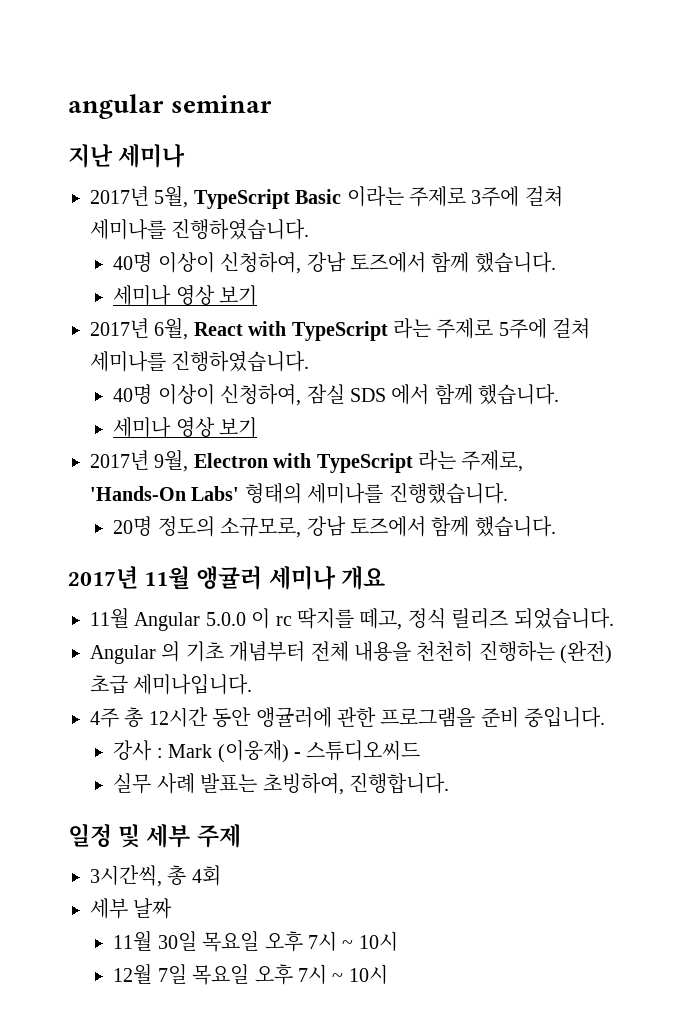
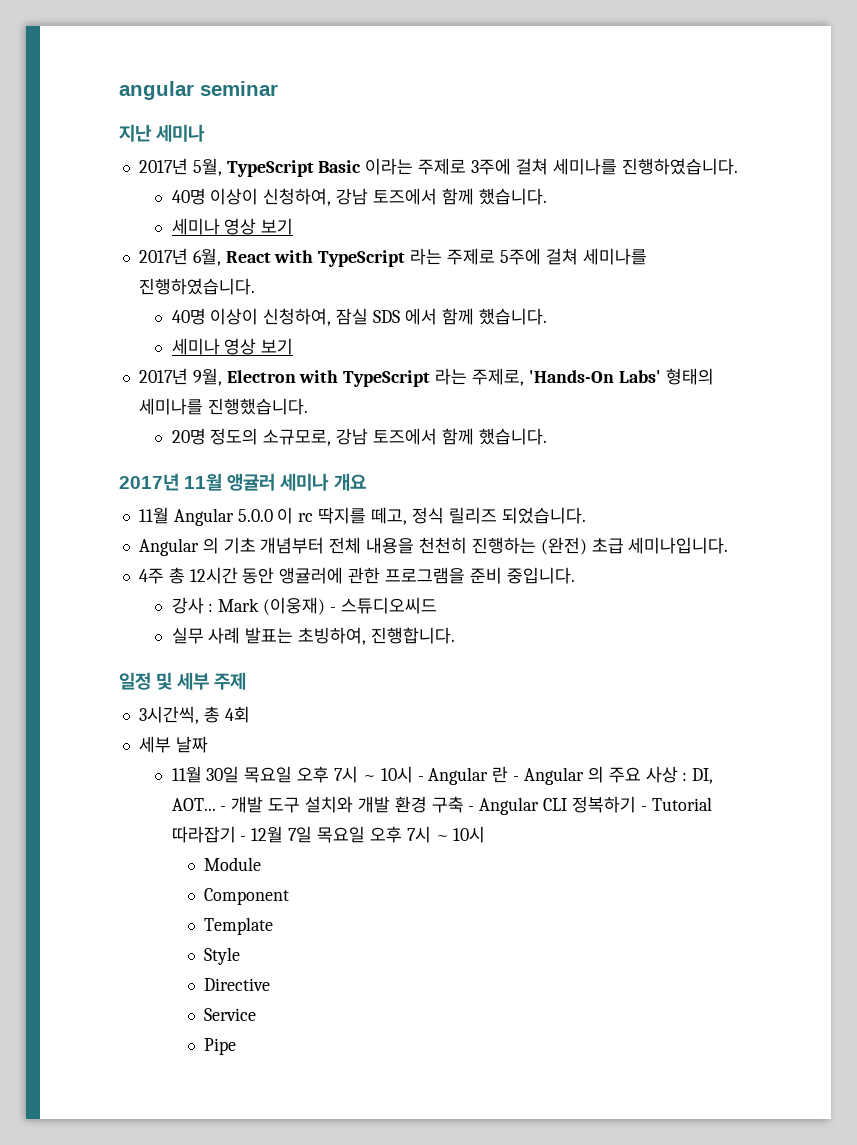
- 11월 30일 목요일 오후 7시 ~ 10시
- 12월 7일 목요일 오후 7시 ~ 10시
+ 11월 30일 목요일 오후 7시 ~ 10시 - Angular 란 - Angular 의 주요 사상 : DI, AOT... - 개발 도구 설치와 개발 환경 구축 - Angular CLI 정복하기 - Tutorial 따라잡기 - 12월 7일 목요일 오후 7시 ~ 10시
+ Module
+ Component
+ Template
+ Style
+ Directive
+ Service
+ Pipe

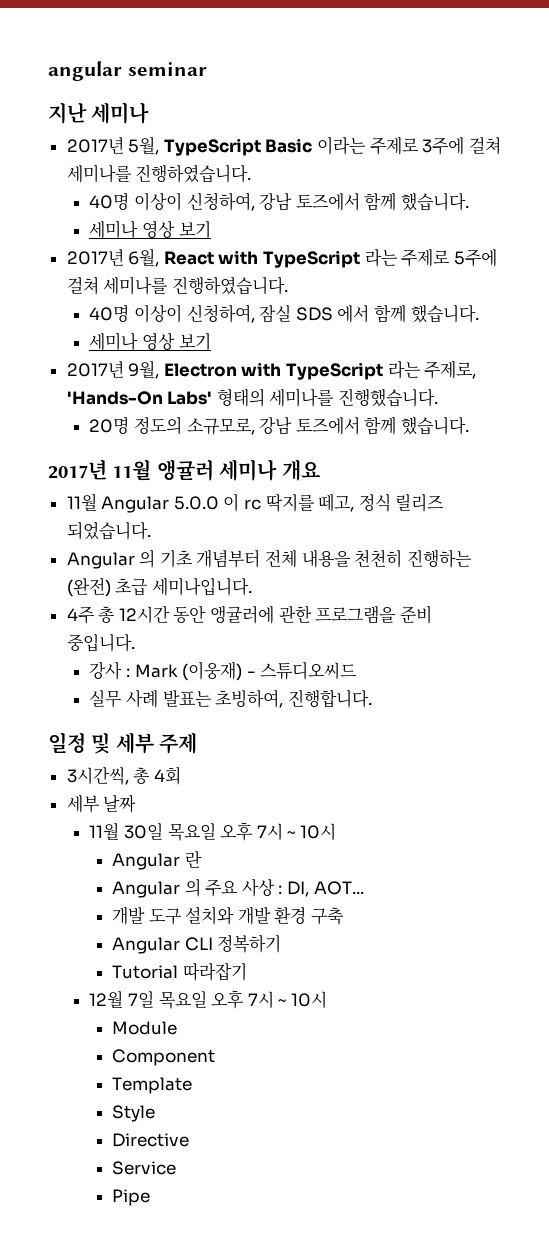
- 11월 30일 목요일 오후 7시 ~ 10시 - Angular 란 - Angular 의 주요 사상 : DI, AOT... - 개발 도구 설치와 개발 환경 구축 - Angular CLI 정복하기 - Tutorial 따라잡기 - 12월 7일 목요일 오후 7시 ~ 10시
+ 11월 30일 목요일 오후 7시 ~ 10시
+ Angular 란
+ Angular 의 주요 사상 : DI, AOT...
+ 개발 도구 설치와 개발 환경 구축
+ Angular CLI 정복하기
+ Tutorial 따라잡기
+ 12월 7일 목요일 오후 7시 ~ 10시

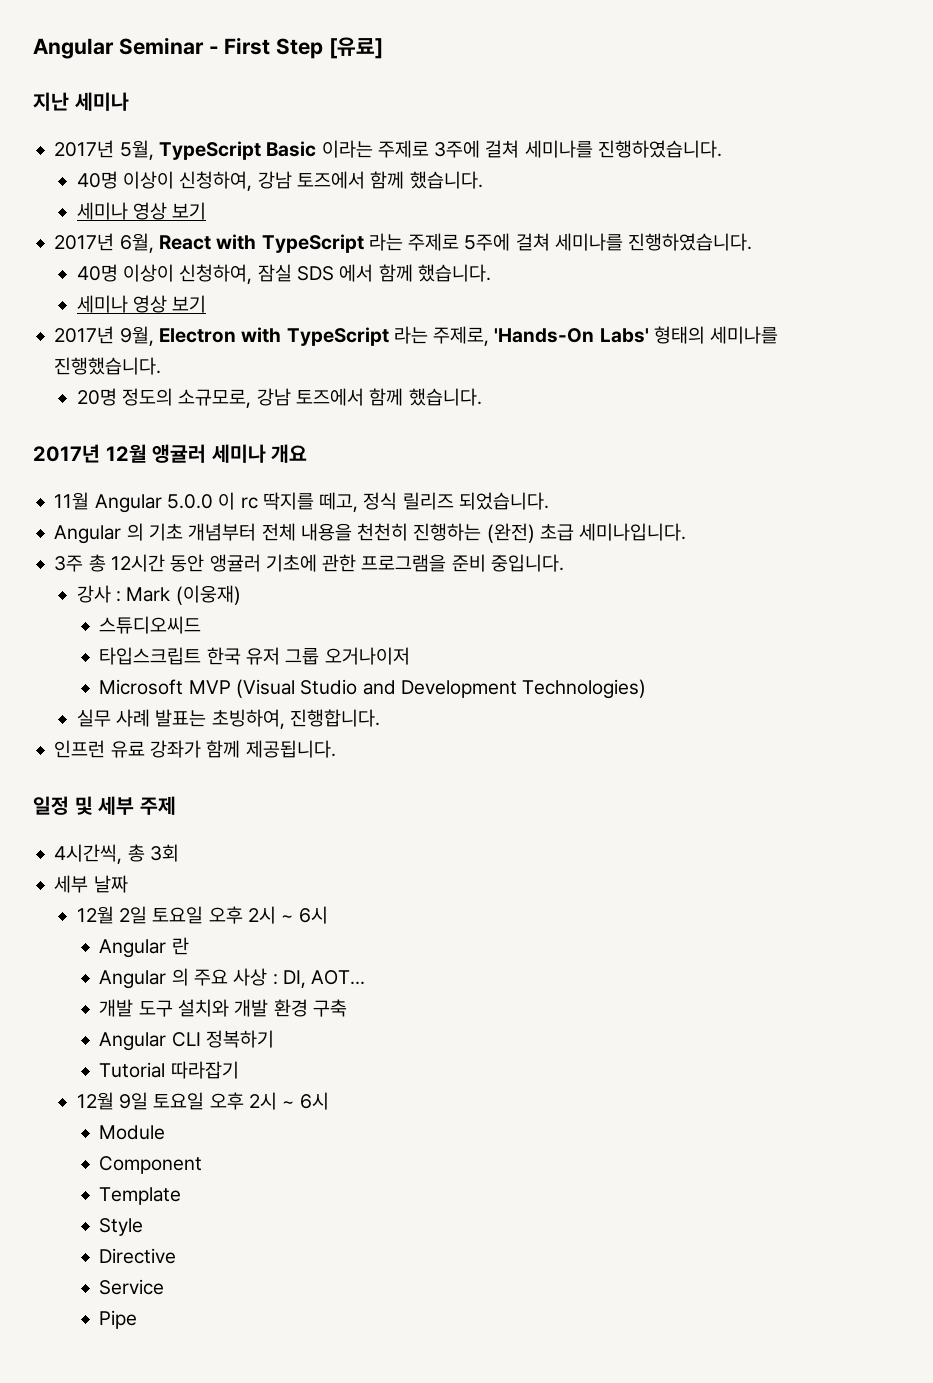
- angular seminar
+ Angular Seminar - First Step [유료]
- 2017년 11월 앵귤러 세미나 개요
+ 2017년 12월 앵귤러 세미나 개요
- 4주 총 12시간 동안 앵귤러에 관한 프로그램을 준비 중입니다.
+ 3주 총 12시간 동안 앵귤러 기초에 관한 프로그램을 준비 중입니다.
- 강사 : Mark (이웅재) - 스튜디오씨드
+ 강사 : Mark (이웅재)
+ 스튜디오씨드
+ 타입스크립트 한국 유저 그룹 오거나이저
+ Microsoft MVP (Visual Studio and Development Technologies)
+ 인프런 유료 강좌가 함께 제공됩니다.
- 3시간씩, 총 4회
+ 4시간씩, 총 3회
- 11월 30일 목요일 오후 7시 ~ 10시
+ 12월 2일 토요일 오후 2시 ~ 6시
- 12월 7일 목요일 오후 7시 ~ 10시
+ 12월 9일 토요일 오후 2시 ~ 6시

